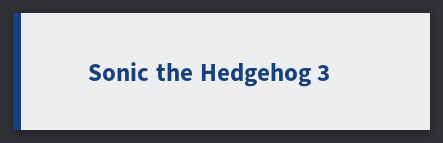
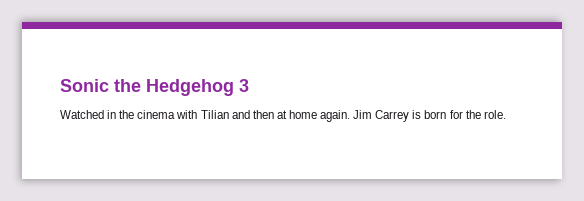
+ Watched in the cinema with Tilian and then at home again. Jim Carrey is born for the role.

